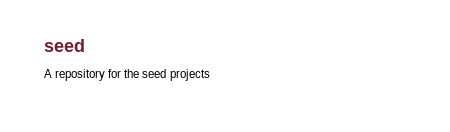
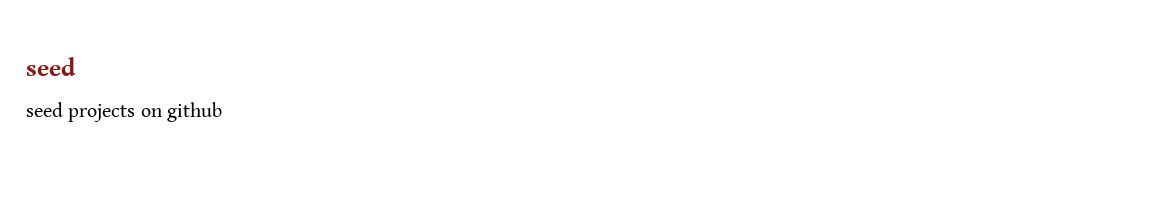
- A repository for the seed projects
+ seed projects on github

